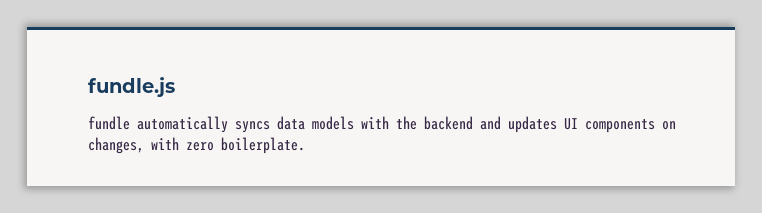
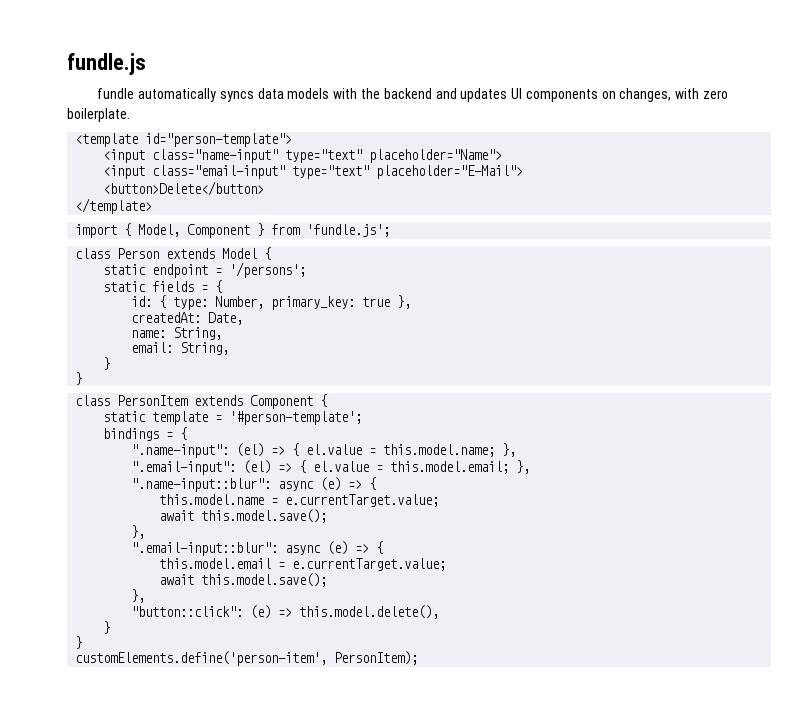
+ <template id="person-template">
+ <input class="name-input" type="text" placeholder="Name">
+ <input class="email-input" type="text" placeholder="E-Mail">
+ <button>Delete</button>
+ </template>
+ import { Model, Component } from 'fundle.js';
+ class Person extends Model {
+ static endpoint = '/persons';
+ static fields = {
+ id: { type: Number, primary_key: true },
+ createdAt: Date,
+ name: String,
+ email: String,
+ }
+ }
+ class PersonItem extends Component {
+ static template = '#person-template';
+ bindings = {
+ ".name-input": (el) => { el.value = this.model.name; },
+ ".email-input": (el) => { el.value = this.model.email; },
+ ".name-input::blur": async (e) => {
+ this.model.name = e.currentTarget.value;
+ await this.model.save();
+ },
+ ".email-input::blur": async (e) => {
+ this.model.email = e.currentTarget.value;
+ await this.model.save();
+ },
+ "button::click": (e) => this.model.delete(),
+ }
+ }
+ customElements.define('person-item', PersonItem);

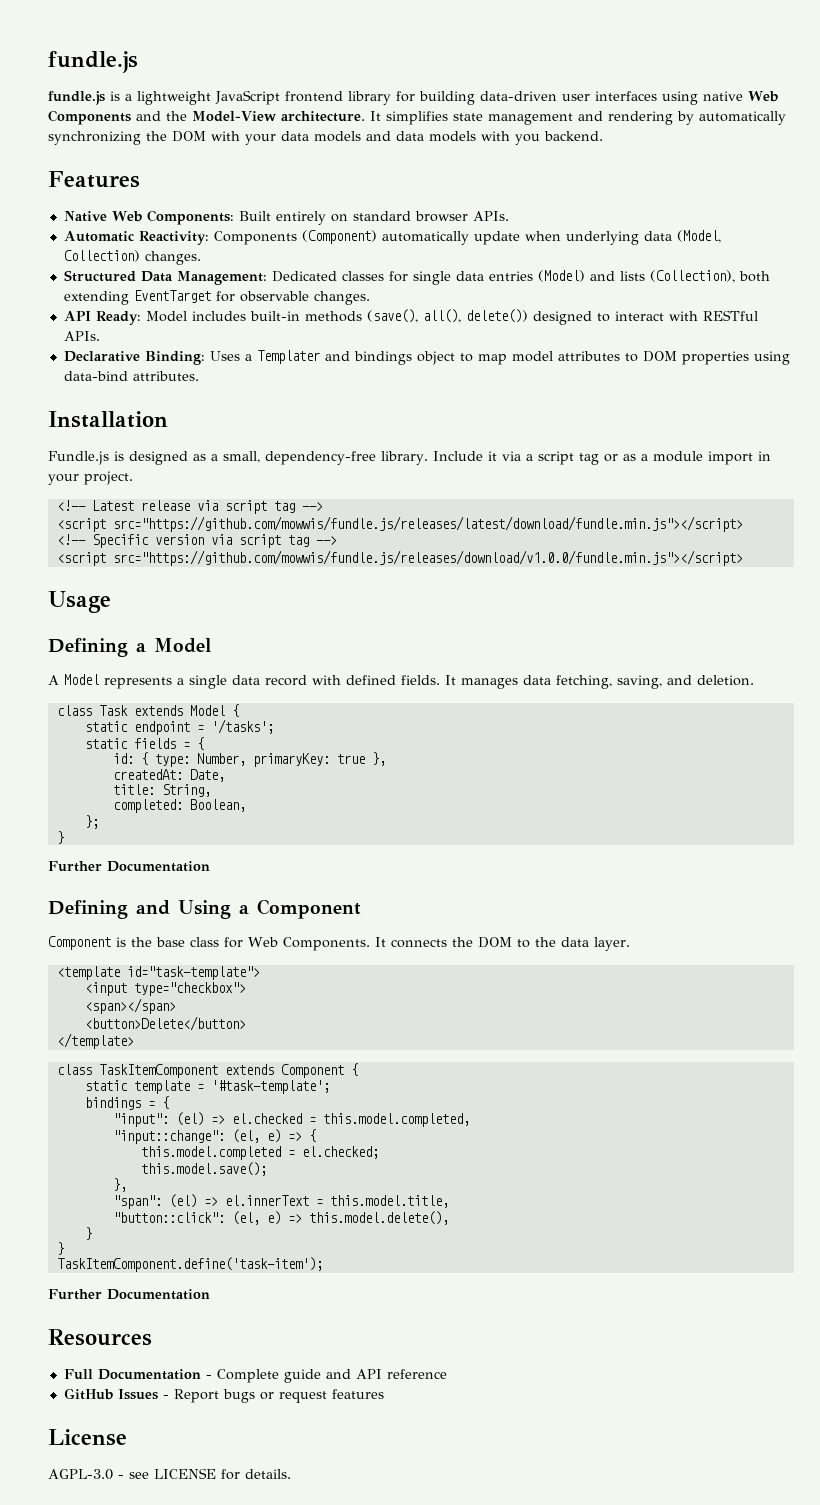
- fundle automatically syncs data models with the backend and updates UI components on changes, with zero boilerplate.
- <template id="person-template">
- <input class="name-input" type="text" placeholder="Name">
- <input class="email-input" type="text" placeholder="E-Mail">
- <button>Delete</button>
- </template>
- import { Model, Component } from 'fundle.js';
- class Person extends Model {
+ fundle.js is a lightweight JavaScript frontend library for building data-driven user interfaces using native Web Components and the Model-View architecture. It simplifies state management and rendering by automatically synchronizing the DOM with your data models and data models with you backend.
+ Features
+ Native Web Components: Built entirely on standard browser APIs.
+ Automatic Reactivity: Components (Component) automatically update when underlying data (Model, Collection) changes.
+ Structured Data Management: Dedicated classes for single data entries (Model) and lists (Collection), both extending EventTarget for observable changes.
+ API Ready: Model includes built-in methods (save(), all(), delete()) designed to interact with RESTful APIs.
+ Declarative Binding: Uses a Templater and bindings object to map model attributes to DOM properties using data-bind attributes.
+ Installation
+ Fundle.js is designed as a small, dependency-free library. Include it via a script tag or as a module import in your project.
+ <!-- Latest release via script tag -->
+ <script src="https://github.com/mowwis/fundle.js/releases/latest/download/fundle.min.js"></script>
+ <!-- Specific version via script tag -->
+ <script src="https://github.com/mowwis/fundle.js/releases/download/v1.0.0/fundle.min.js"></script>
+ Usage
+ Defining a Model
+ A Model represents a single data record with defined fields. It manages data fetching, saving, and deletion.
+ class Task extends Model {
- static endpoint = '/persons';
+ static endpoint = '/tasks';
- id: { type: Number, primary_key: true },
+ id: { type: Number, primaryKey: true },
- name: String,
- email: String,
+ title: String,
+ completed: Boolean,
+ };
  }
- }
- class PersonItem extends Component {
+ Further Documentation
+ Defining and Using a Component
+ Component is the base class for Web Components. It connects the DOM to the data layer.
+ <template id="task-template">
+ <input type="checkbox">
+ <span></span>
+ <button>Delete</button>
+ </template>
+ class TaskItemComponent extends Component {
- static template = '#person-template';
+ static template = '#task-template';
- ".name-input": (el) => { el.value = this.model.name; },
- ".email-input": (el) => { el.value = this.model.email; },
- ".name-input::blur": async (e) => {
- this.model.name = e.currentTarget.value;
- await this.model.save();
+ "input": (el) => el.checked = this.model.completed,
+ "input::change": (el, e) => {
+ this.model.completed = el.checked;
+ this.model.save();
  },
- ".email-input::blur": async (e) => {
- this.model.email = e.currentTarget.value;
- await this.model.save();
- },
+ "span": (el) => el.innerText = this.model.title,
- "button::click": (e) => this.model.delete(),
+ "button::click": (el, e) => this.model.delete(),
- customElements.define('person-item', PersonItem);
+ TaskItemComponent.define('task-item');
+ Further Documentation
+ Resources
+ Full Documentation - Complete guide and API reference
+ GitHub Issues - Report bugs or request features
+ License
+ AGPL-3.0 - see LICENSE for details.

